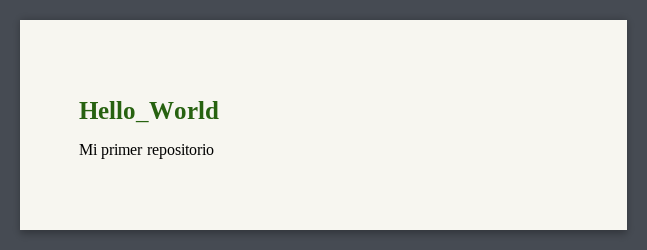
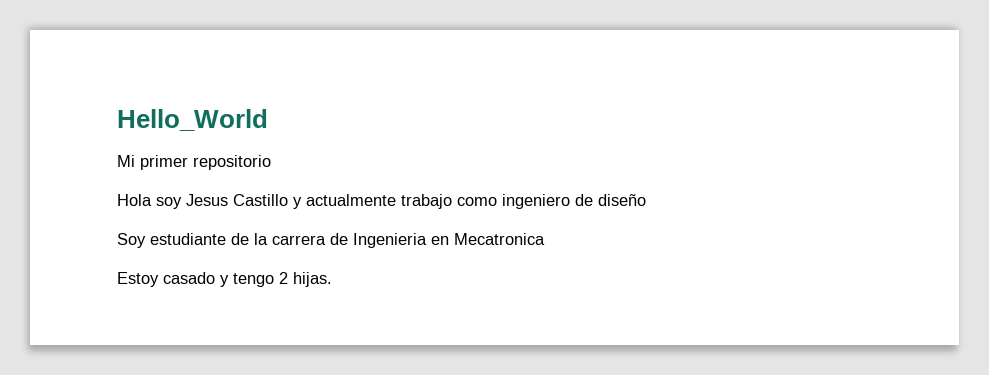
+ Hola soy Jesus Castillo y actualmente trabajo como ingeniero de diseño
+ Soy estudiante de la carrera de Ingenieria en Mecatronica
+ Estoy casado y tengo 2 hijas.

